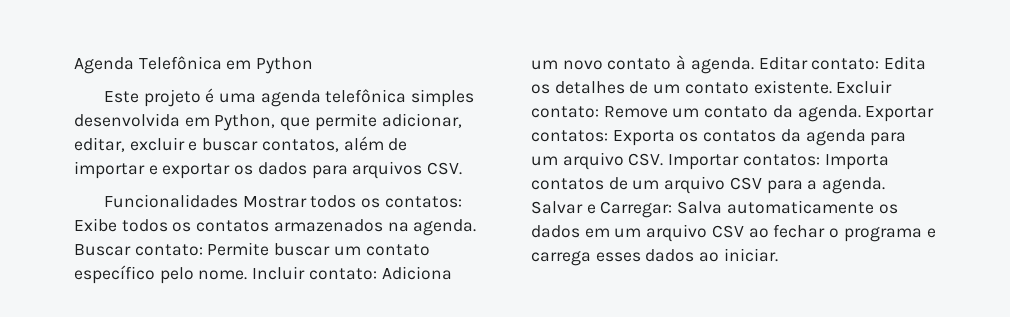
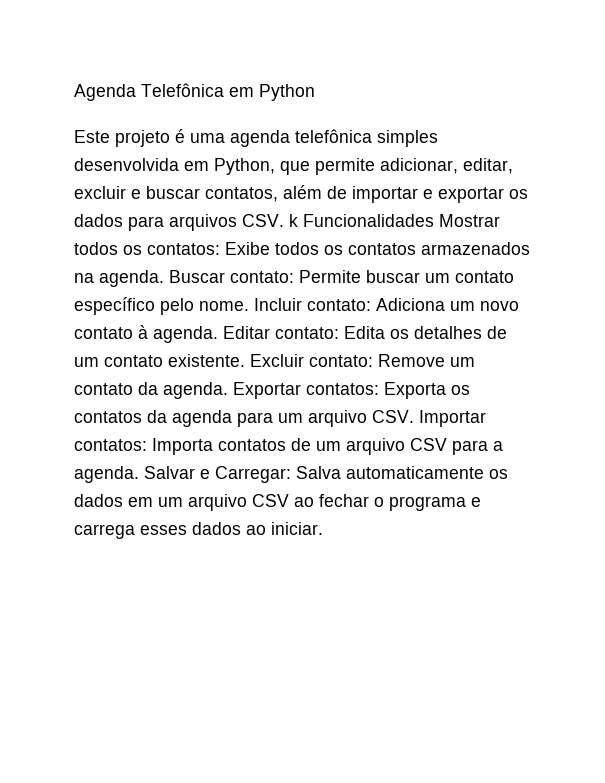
- Este projeto é uma agenda telefônica simples desenvolvida em Python, que permite adicionar, editar, excluir e buscar contatos, além de importar e exportar os dados para arquivos CSV.
- Funcionalidades Mostrar todos os contatos: Exibe todos os contatos armazenados na agenda.
+ Este projeto é uma agenda telefônica simples desenvolvida em Python, que permite adicionar, editar, excluir e buscar contatos, além de importar e exportar os dados para arquivos CSV. k Funcionalidades Mostrar todos os contatos: Exibe todos os contatos armazenados na agenda.

